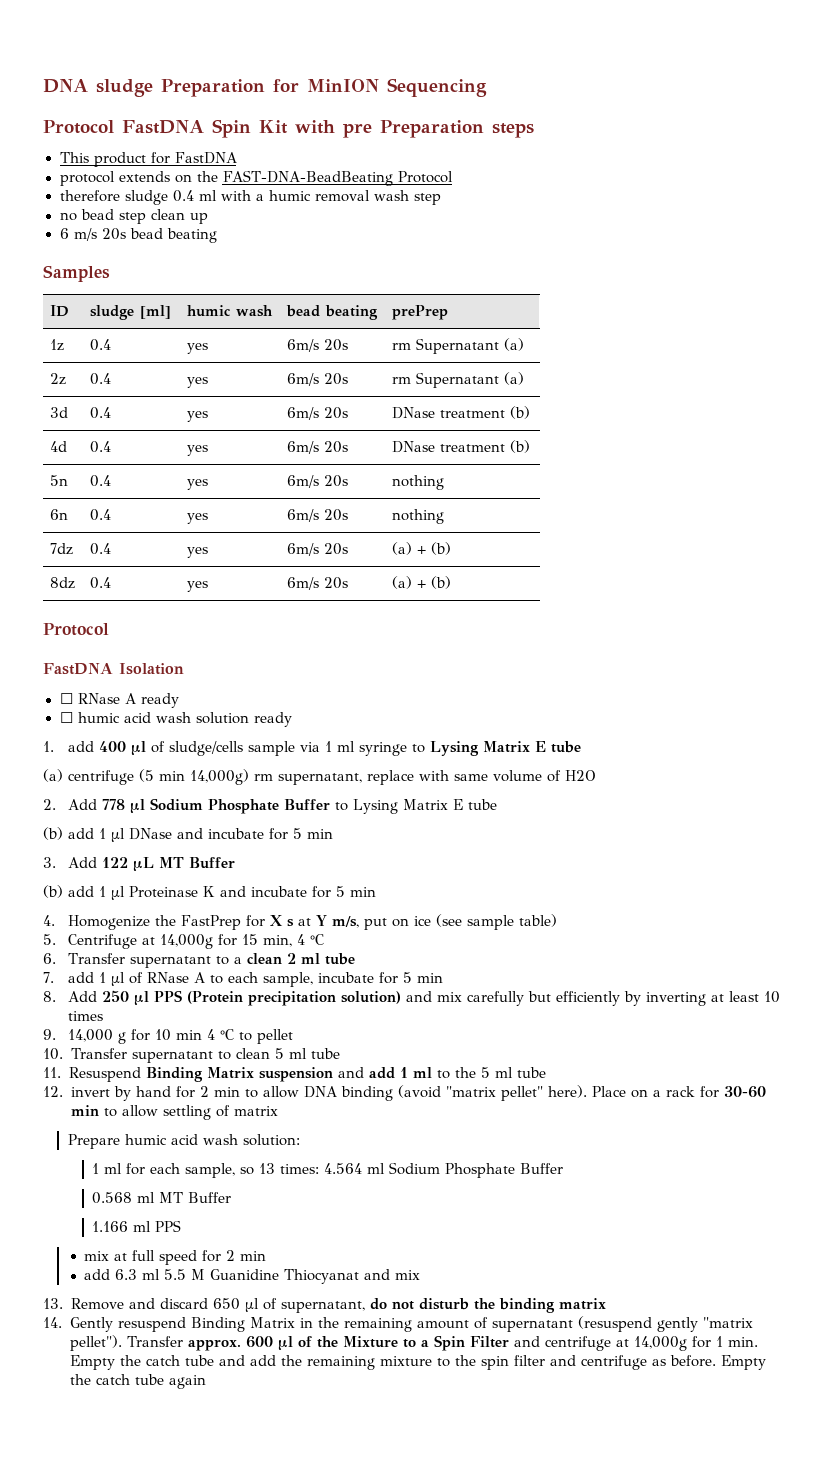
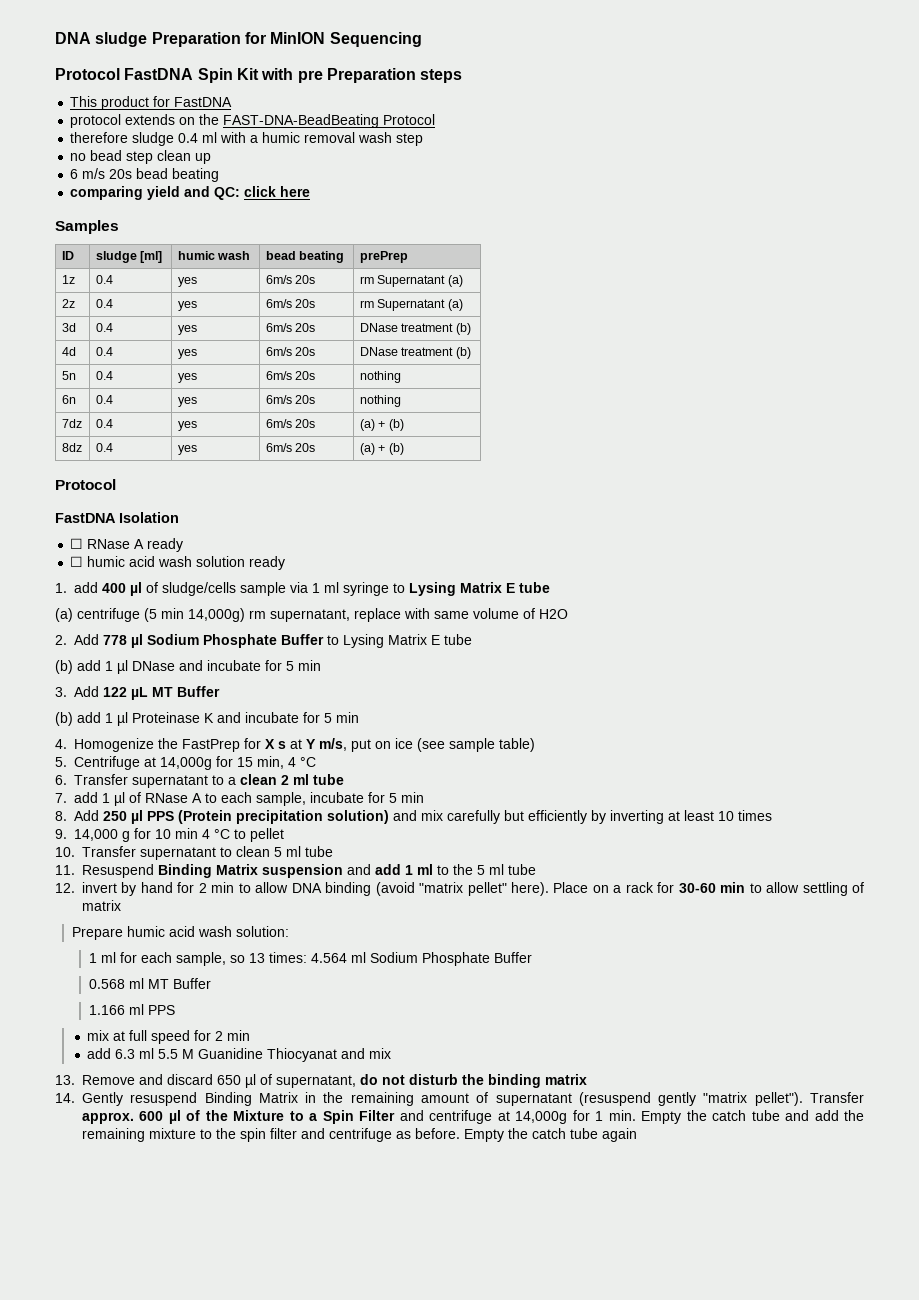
+ comparing yield and QC: click here

